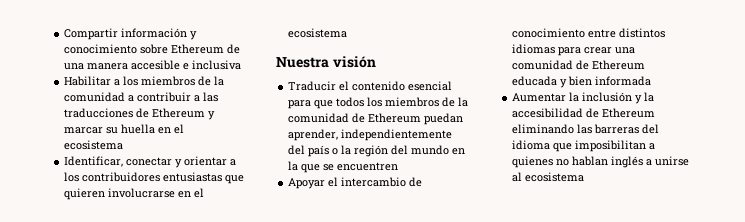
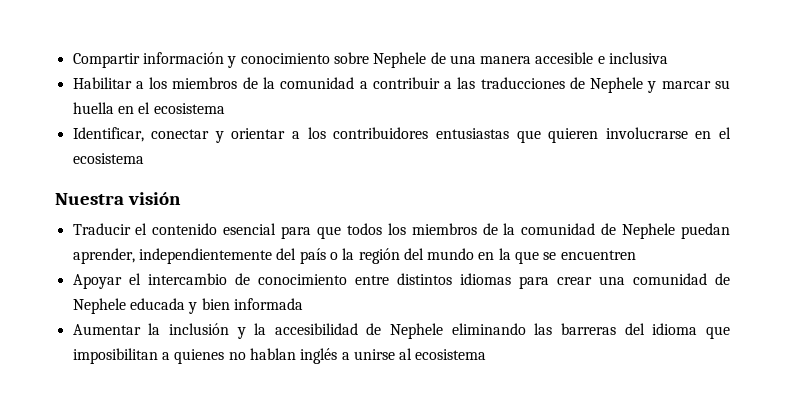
- Compartir información y conocimiento sobre Ethereum de una manera accesible e inclusiva
+ Compartir información y conocimiento sobre Nephele de una manera accesible e inclusiva
- Habilitar a los miembros de la comunidad a contribuir a las traducciones de Ethereum y marcar su huella en el ecosistema
+ Habilitar a los miembros de la comunidad a contribuir a las traducciones de Nephele y marcar su huella en el ecosistema
- Traducir el contenido esencial para que todos los miembros de la comunidad de Ethereum puedan aprender, independientemente del país o la región del mundo en la que se encuentren
+ Traducir el contenido esencial para que todos los miembros de la comunidad de Nephele puedan aprender, independientemente del país o la región del mundo en la que se encuentren
- Apoyar el intercambio de conocimiento entre distintos idiomas para crear una comunidad de Ethereum educada y bien informada
+ Apoyar el intercambio de conocimiento entre distintos idiomas para crear una comunidad de Nephele educada y bien informada
- Aumentar la inclusión y la accesibilidad de Ethereum eliminando las barreras del idioma que imposibilitan a quienes no hablan inglés a unirse al ecosistema
+ Aumentar la inclusión y la accesibilidad de Nephele eliminando las barreras del idioma que imposibilitan a quienes no hablan inglés a unirse al ecosistema

